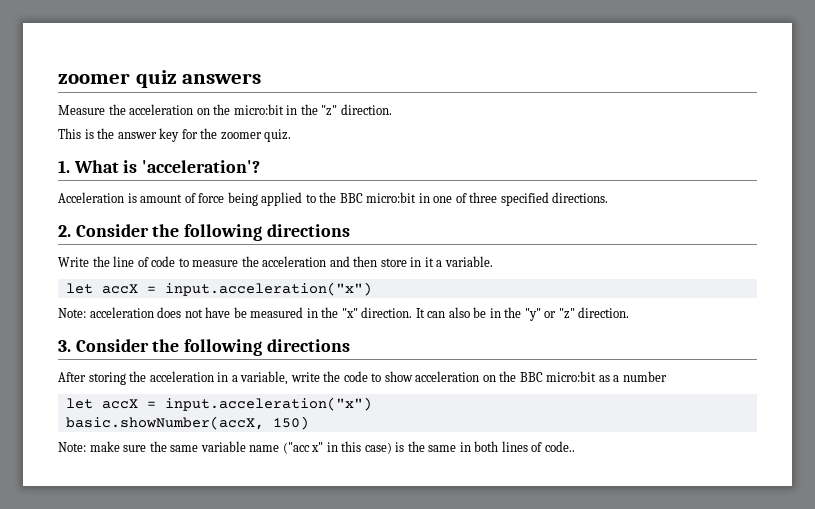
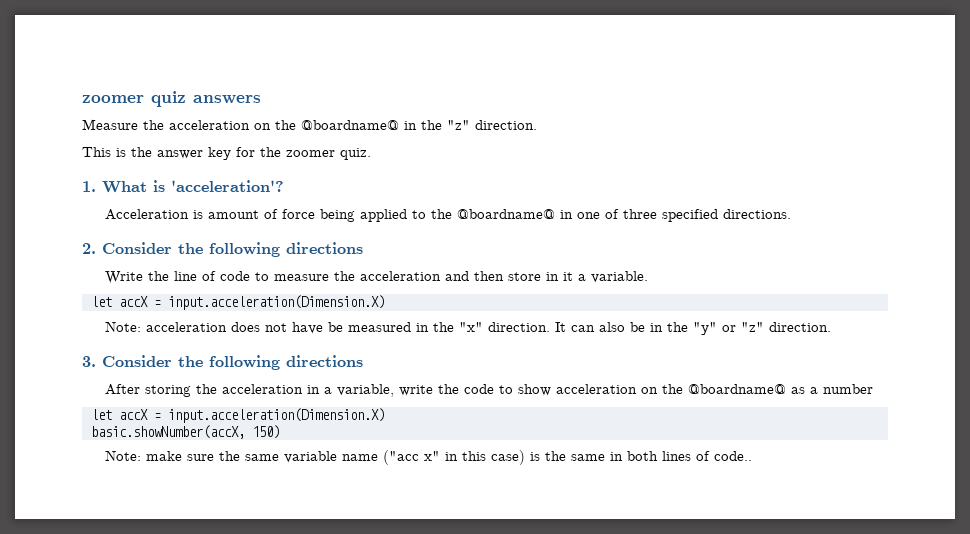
- Measure the acceleration on the micro:bit in the "z" direction.
+ Measure the acceleration on the @boardname@ in the "z" direction.
- Acceleration is amount of force being applied to the BBC micro:bit in one of three specified directions.
+ Acceleration is amount of force being applied to the @boardname@ in one of three specified directions.
  Write the line of code to measure the acceleration and then store in it a variable.
- let accX = input.acceleration("x")
+ let accX = input.acceleration(Dimension.X)
- After storing the acceleration in a variable, write the code to show acceleration on the BBC micro:bit as a number
- let accX = input.acceleration("x")
+ After storing the acceleration in a variable, write the code to show acceleration on the @boardname@ as a number
+ let accX = input.acceleration(Dimension.X)

